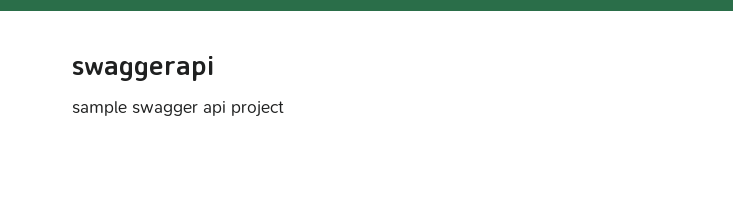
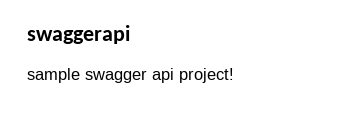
- sample swagger api project
+ sample swagger api project!

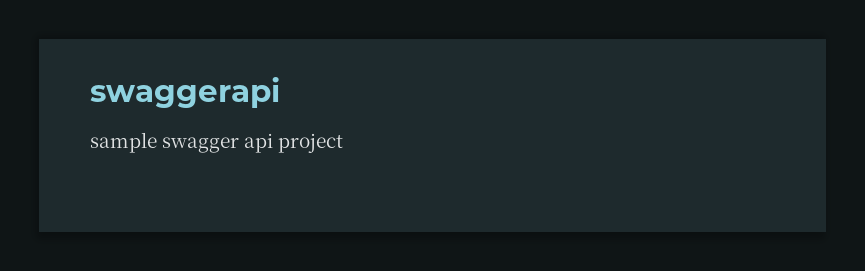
- sample swagger api project!
+ sample swagger api project

